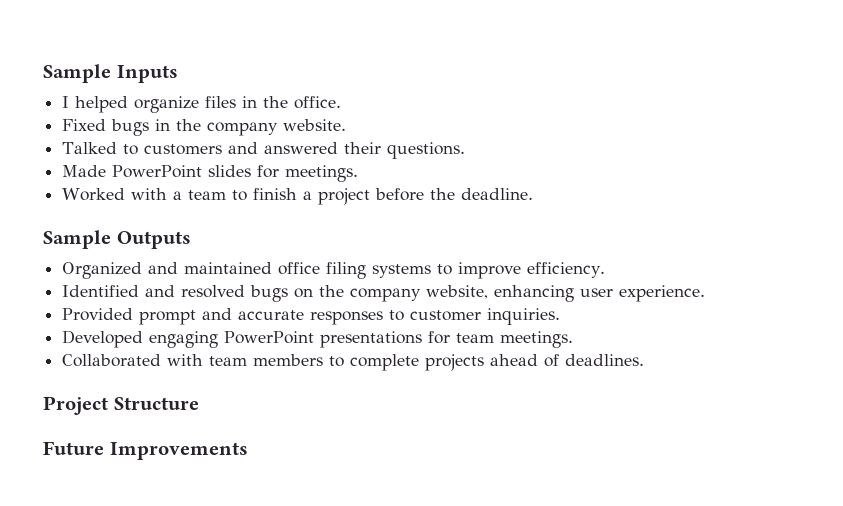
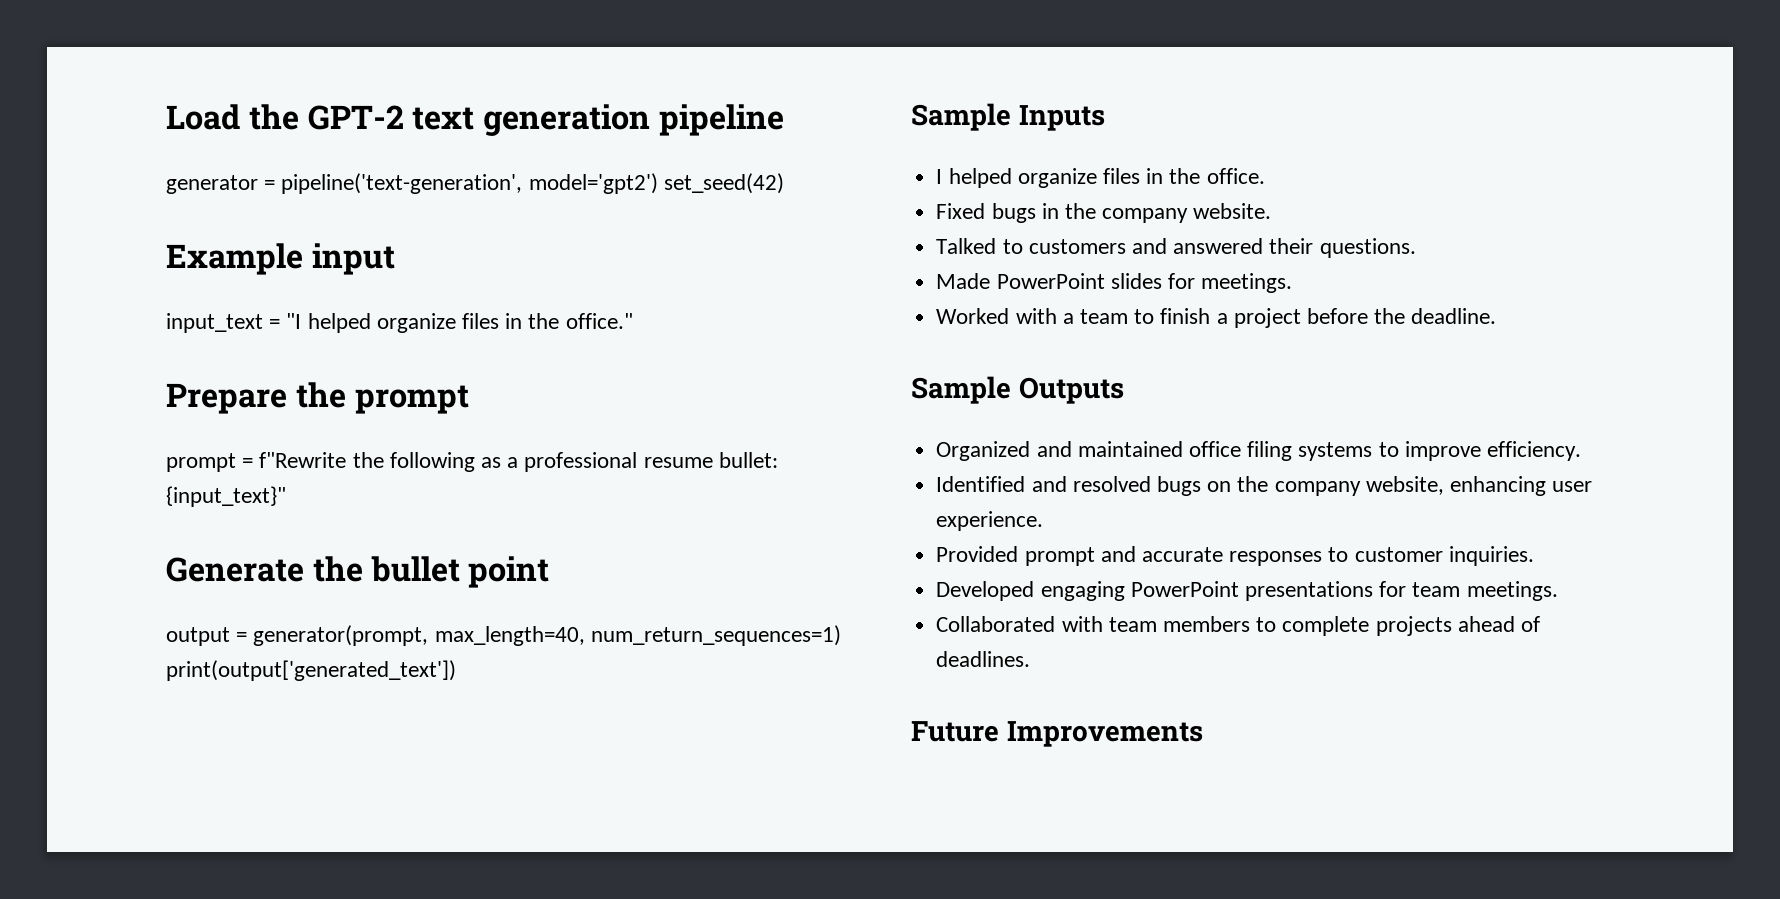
+ Load the GPT-2 text generation pipeline
+ generator = pipeline('text-generation', model='gpt2') set_seed(42)
+ Example input
+ input_text = "I helped organize files in the office."
+ Prepare the prompt
+ prompt = f"Rewrite the following as a professional resume bullet: {input_text}"
+ Generate the bullet point
+ output = generator(prompt, max_length=40, num_return_sequences=1) print(output['generated_text'])
- Project Structure

